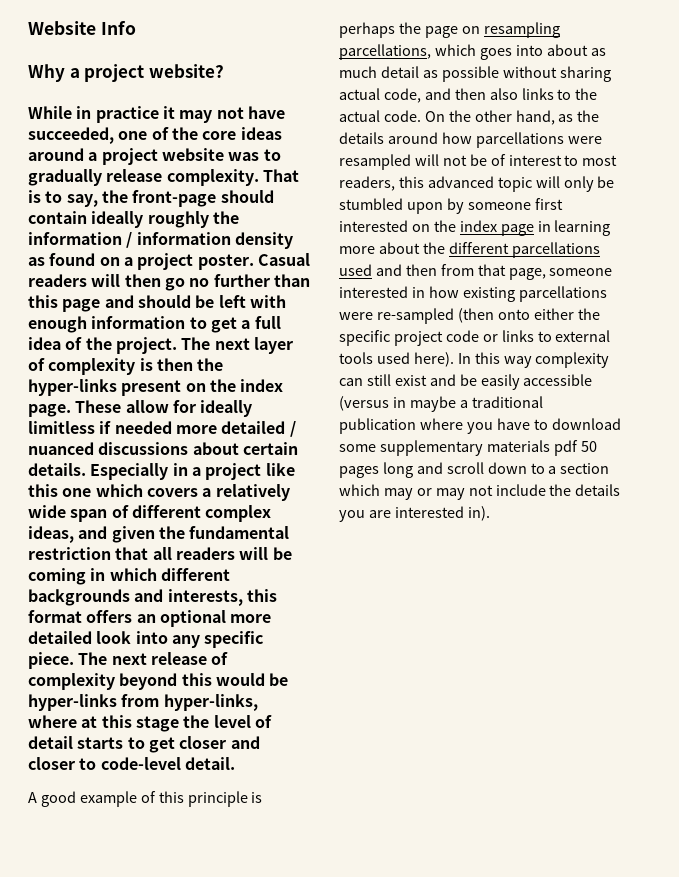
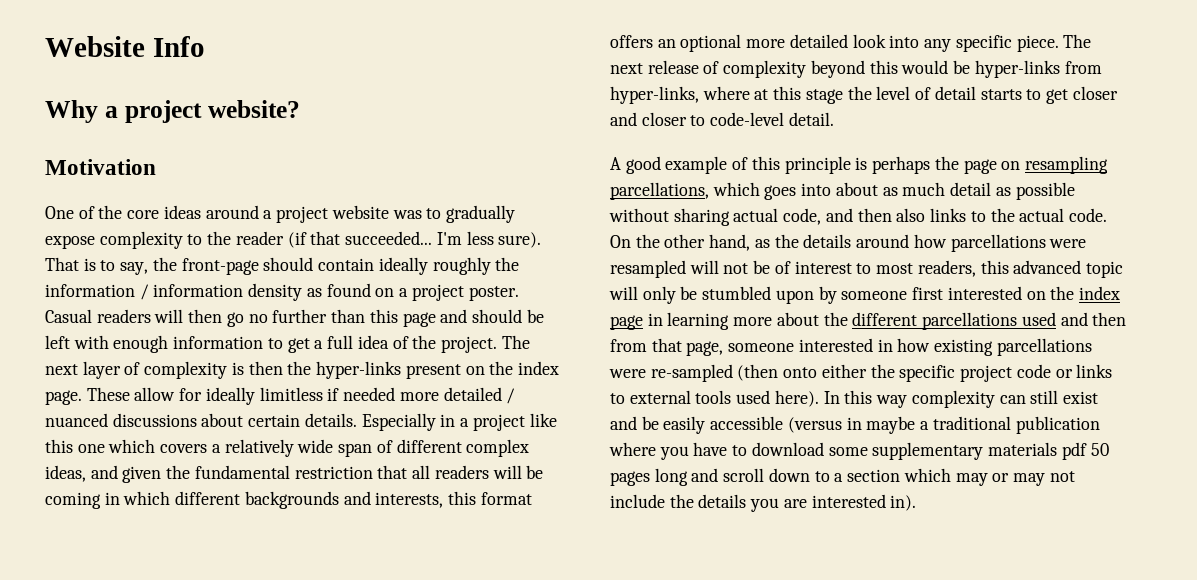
- While in practice it may not have succeeded, one of the core ideas around a project website was to gradually release complexity.
+ Motivation
+ One of the core ideas around a project website was to gradually expose complexity to the reader (if that succeeded... I'm less sure).

